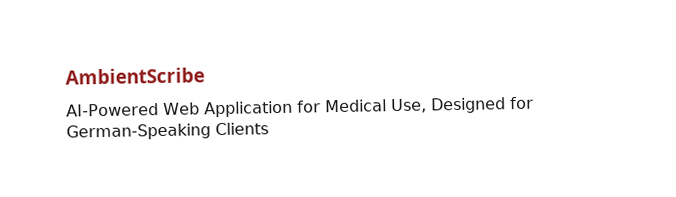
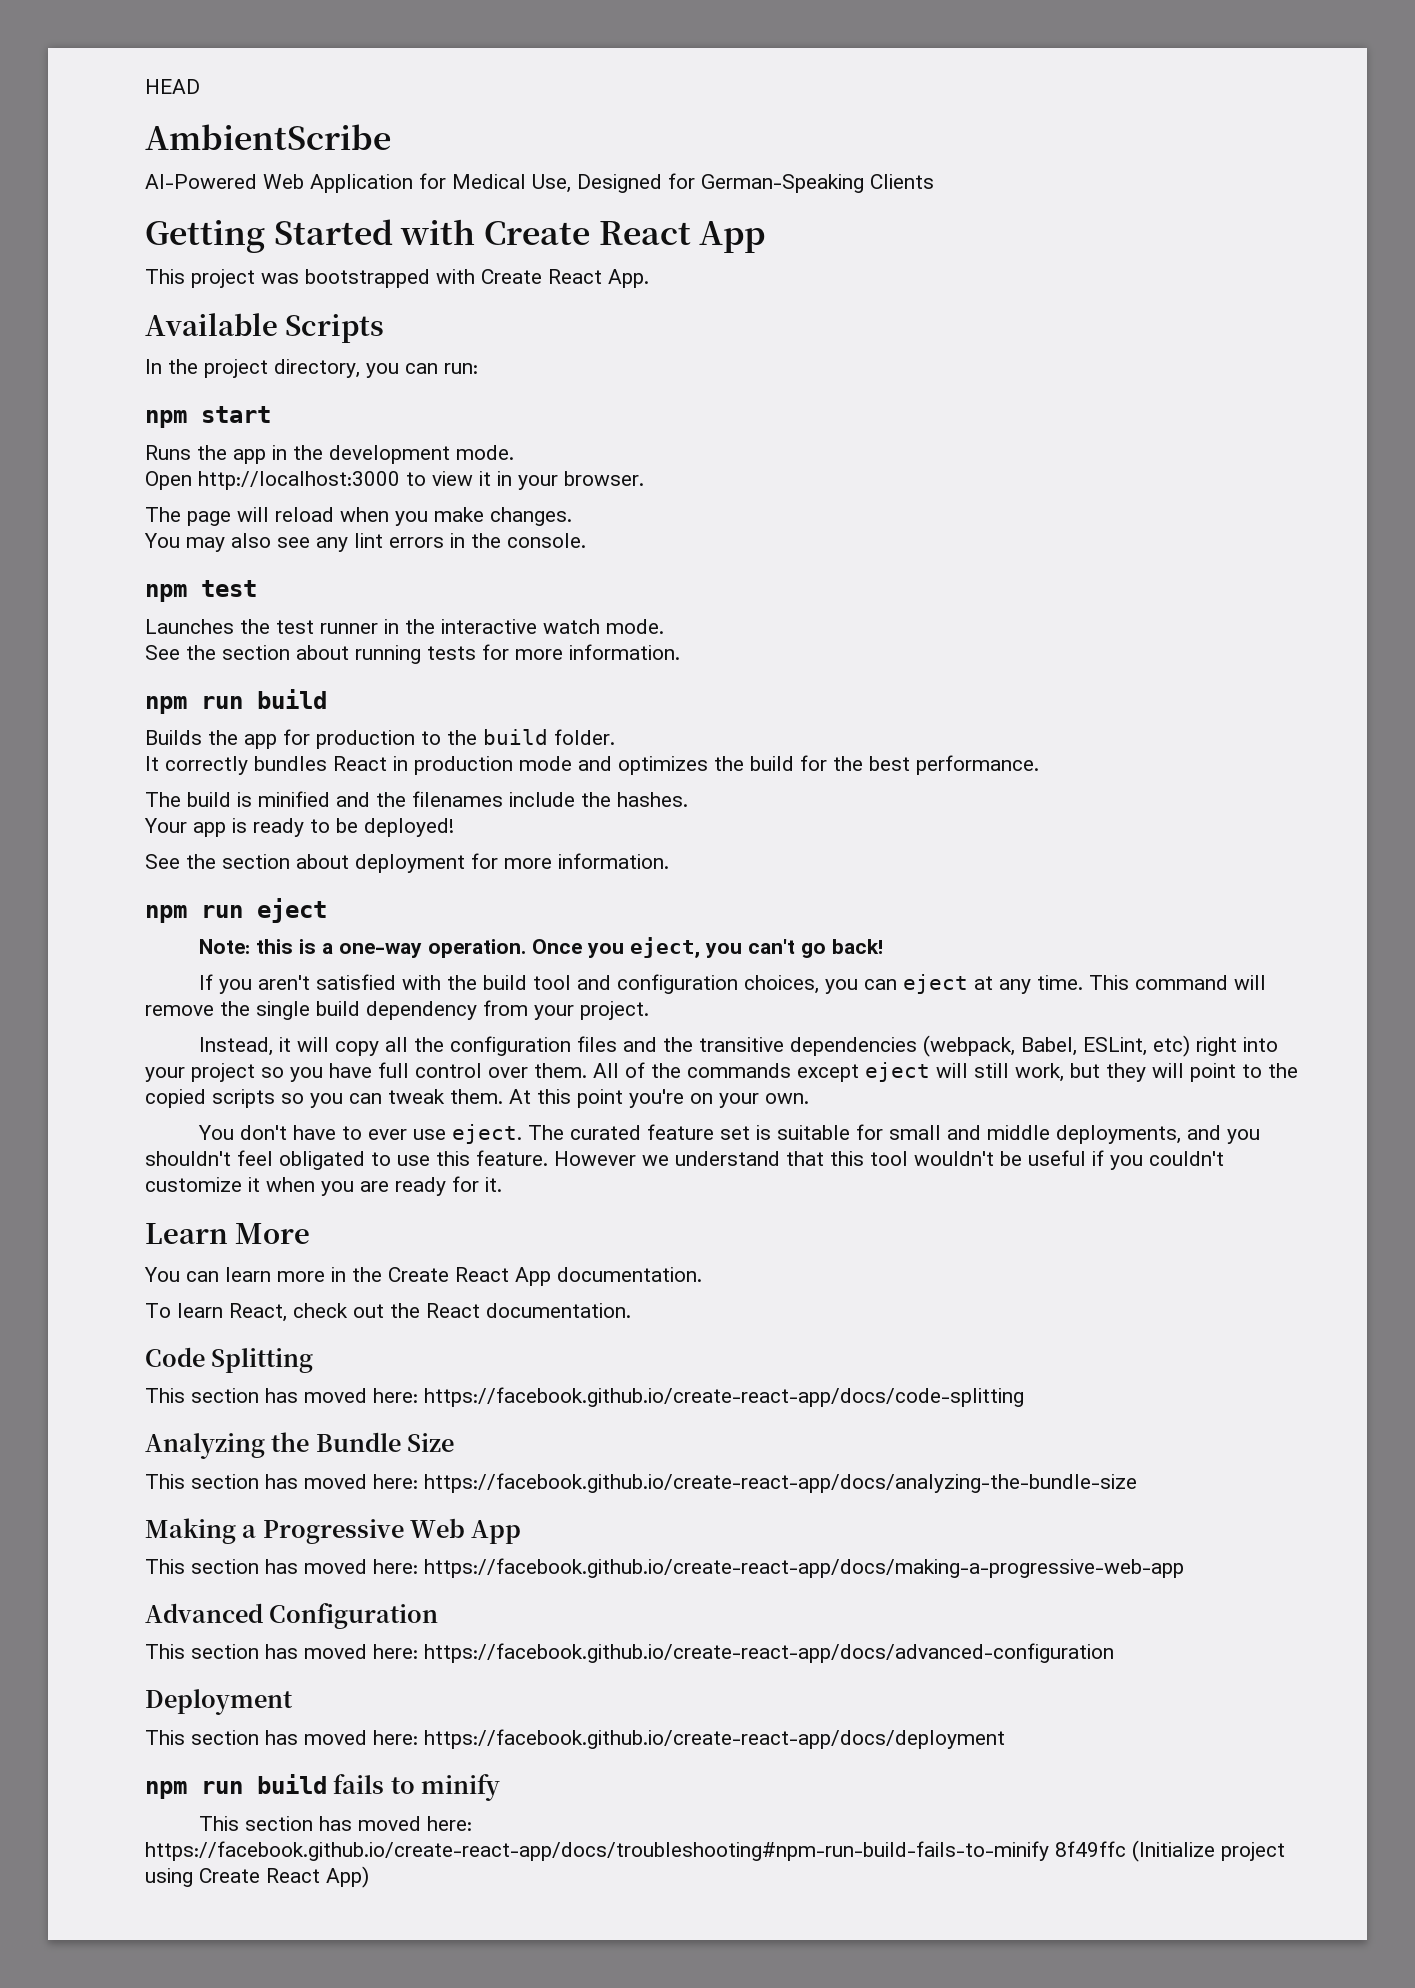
+ HEAD
+ Getting Started with Create React App
+ This project was bootstrapped with Create React App.
+ Available Scripts
+ In the project directory, you can run:
+ npm start
+ Runs the app in the development mode.
+ Open http://localhost:3000 to view it in your browser.
+ The page will reload when you make changes.
+ You may also see any lint errors in the console.
+ npm test
+ Launches the test runner in the interactive watch mode.
+ See the section about running tests for more information.
+ npm run build
+ Builds the app for production to the build folder.
+ It correctly bundles React in production mode and optimizes the build for the best performance.
+ The build is minified and the filenames include the hashes.
+ Your app is ready to be deployed!
+ See the section about deployment for more information.
+ npm run eject
+ Note: this is a one-way operation. Once you eject, you can't go back!
+ If you aren't satisfied with the build tool and configuration choices, you can eject at any time. This command will remove the single build dependency from your project.
+ Instead, it will copy all the configuration files and the transitive dependencies (webpack, Babel, ESLint, etc) right into your project so you have full control over them. All of the commands except eject will still work, but they will point to the copied scripts so you can tweak them. At this point you're on your own.
+ You don't have to ever use eject. The curated feature set is suitable for small and middle deployments, and you shouldn't feel obligated to use this feature. However we understand that this tool wouldn't be useful if you couldn't customize it when you are ready for it.
+ Learn More
+ You can learn more in the Create React App documentation.
+ To learn React, check out the React documentation.
+ Code Splitting
+ This section has moved here: https://facebook.github.io/create-react-app/docs/code-splitting
+ Analyzing the Bundle Size
+ This section has moved here: https://facebook.github.io/create-react-app/docs/analyzing-the-bundle-size
+ Making a Progressive Web App
+ This section has moved here: https://facebook.github.io/create-react-app/docs/making-a-progressive-web-app
+ Advanced Configuration
+ This section has moved here: https://facebook.github.io/create-react-app/docs/advanced-configuration
+ Deployment
+ This section has moved here: https://facebook.github.io/create-react-app/docs/deployment
+ npm run build fails to minify
+ This section has moved here: https://facebook.github.io/create-react-app/docs/troubleshooting#npm-run-build-fails-to-minify 8f49ffc (Initialize project using Create React App)

